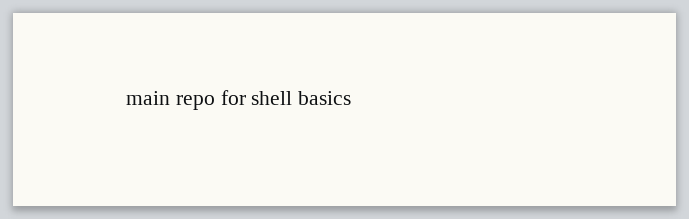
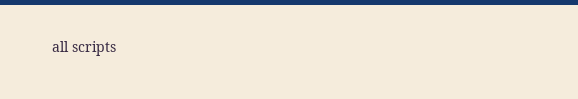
- main repo for shell basics
+ all scripts

